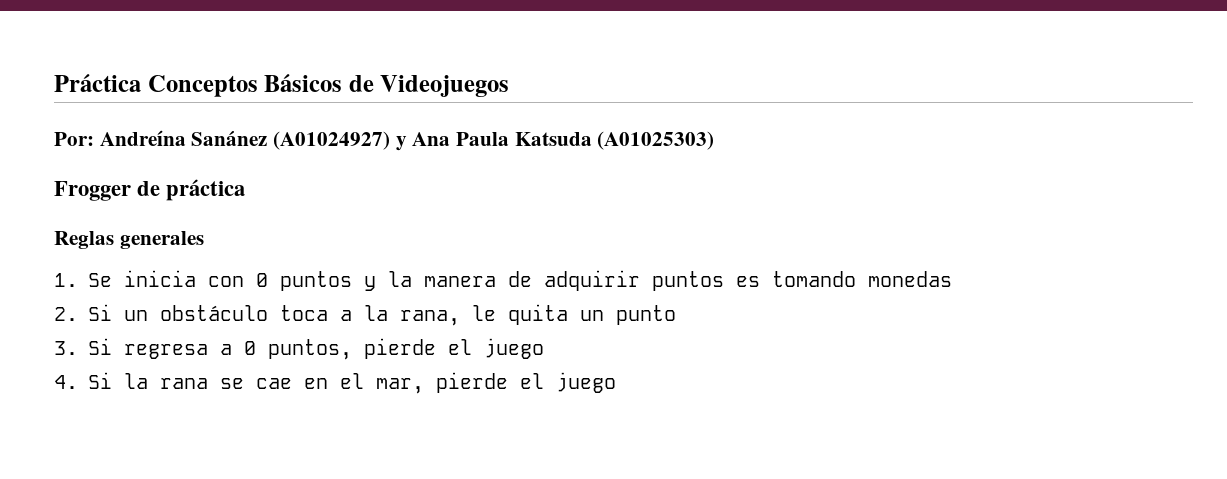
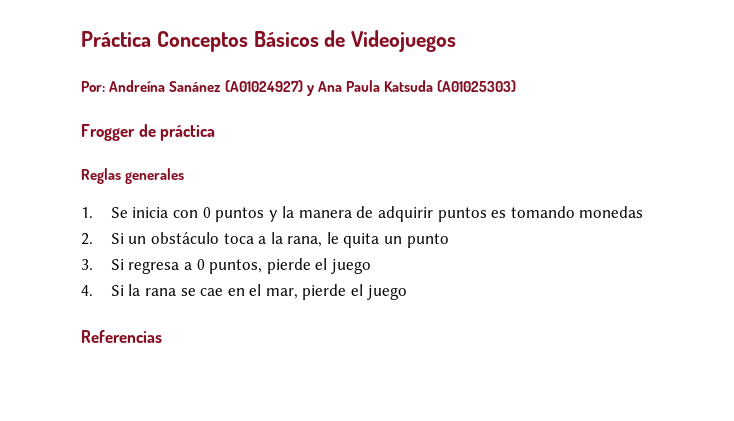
+ Referencias

